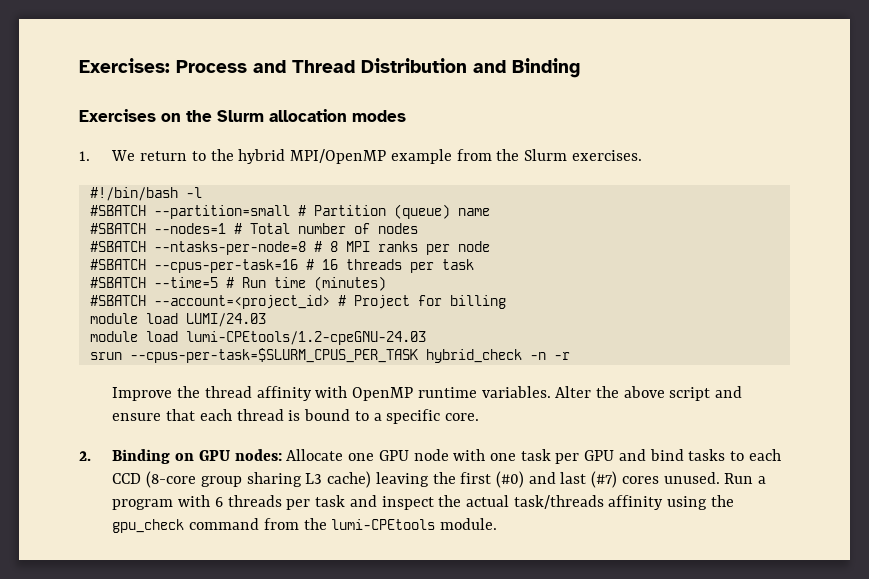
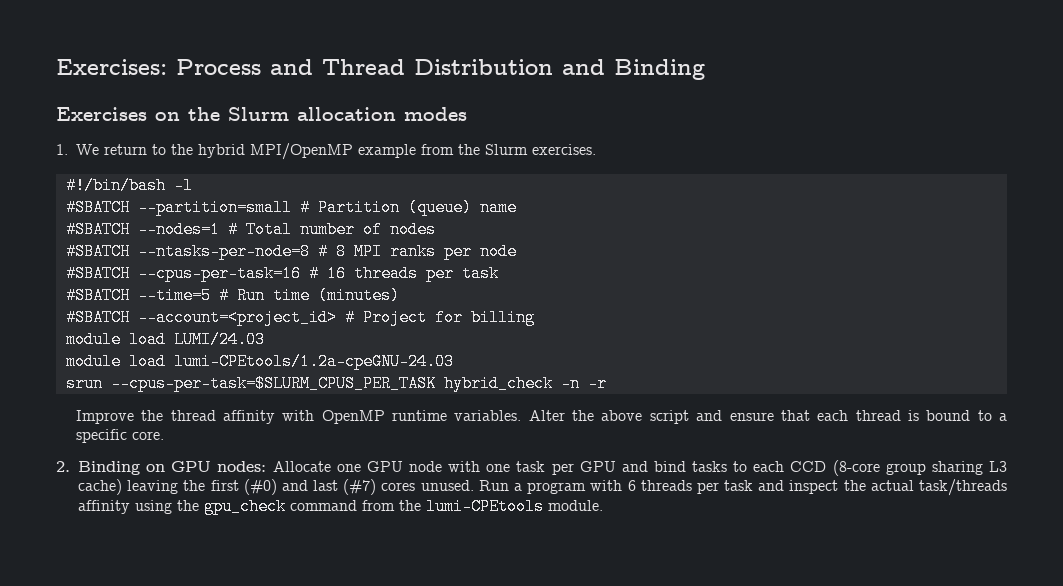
- module load lumi-CPEtools/1.2-cpeGNU-24.03
+ module load lumi-CPEtools/1.2a-cpeGNU-24.03

